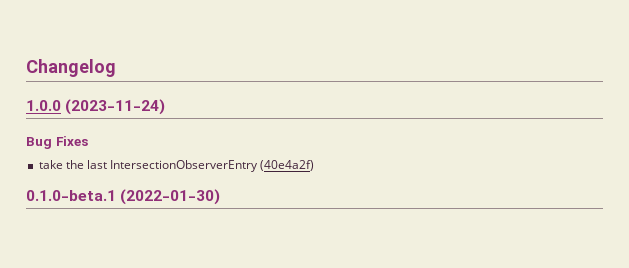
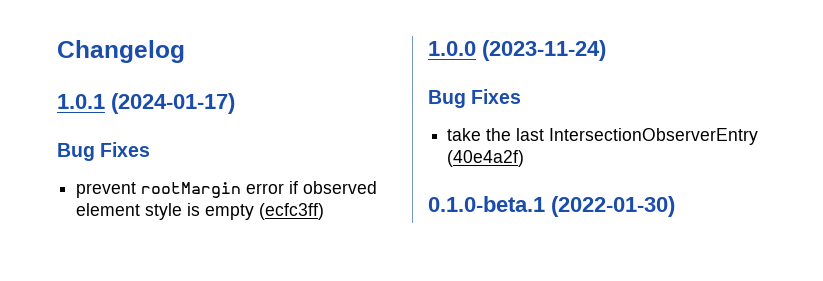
+ 1.0.1 (2024-01-17)
+ Bug Fixes
+ prevent rootMargin error if observed element style is empty (ecfc3ff)

